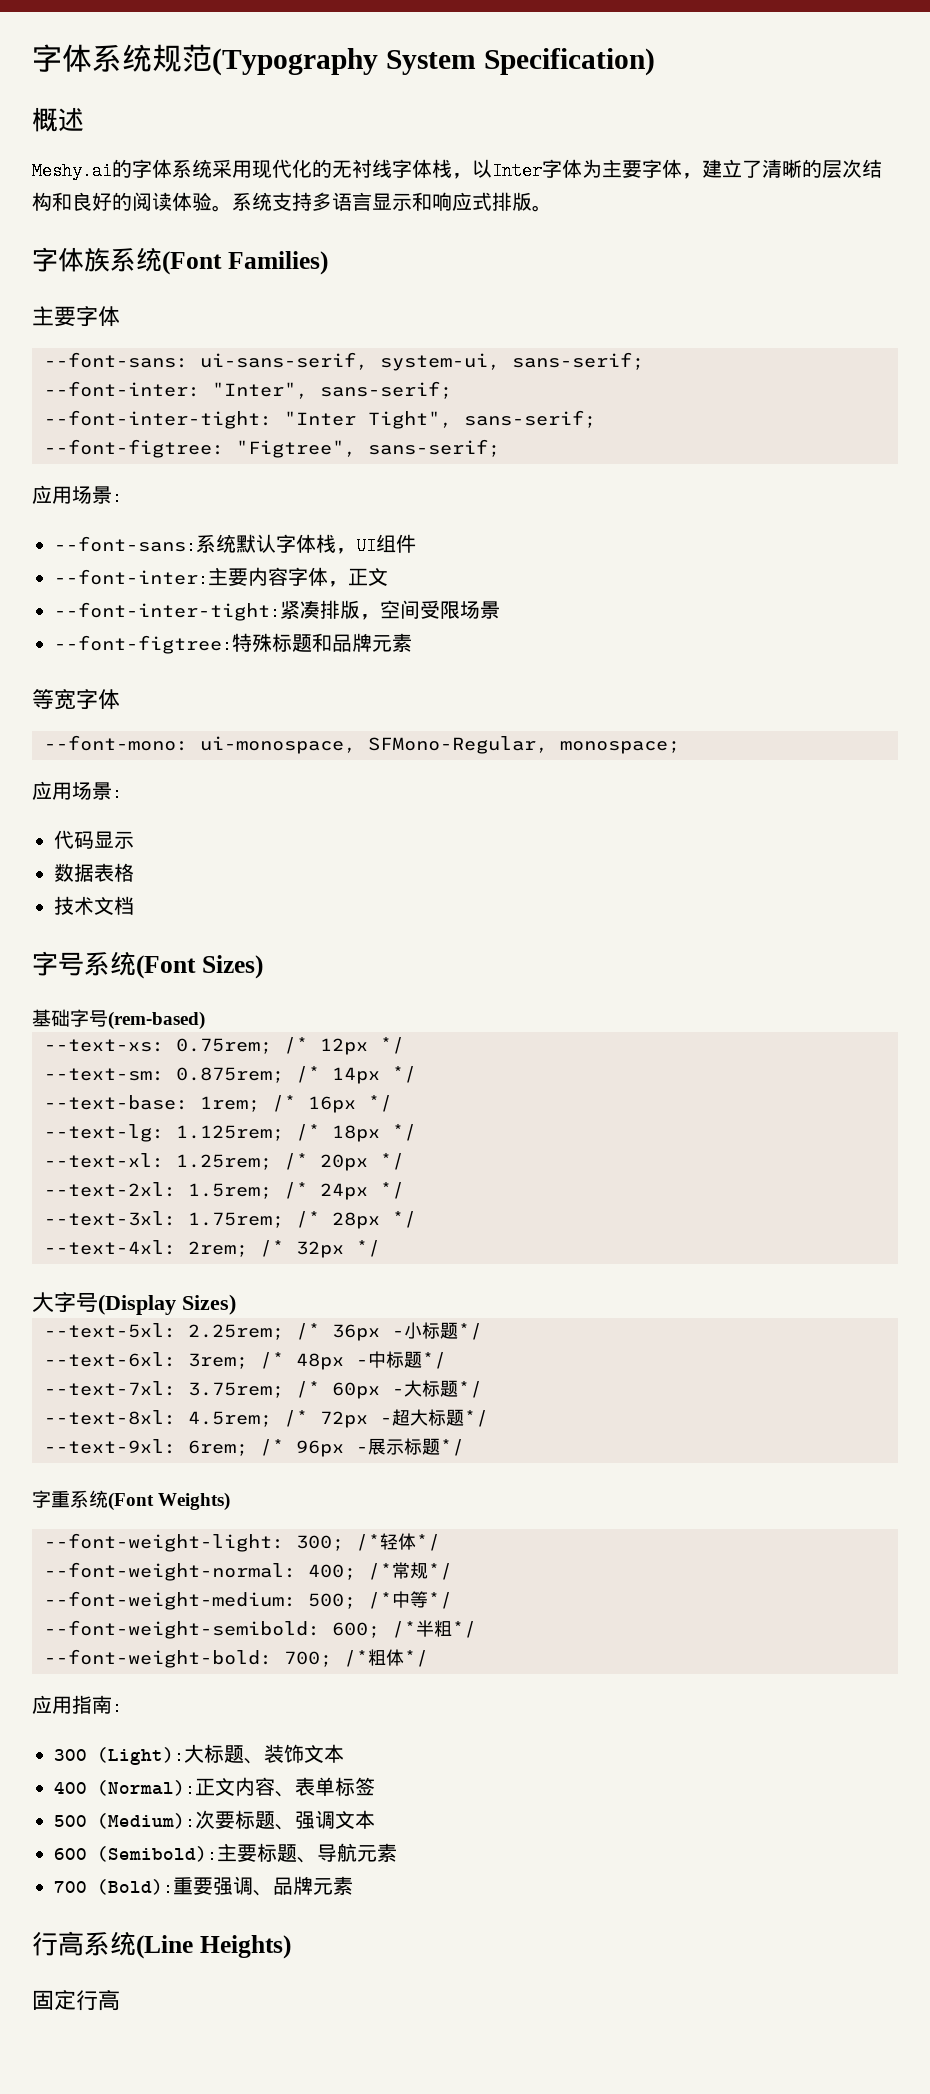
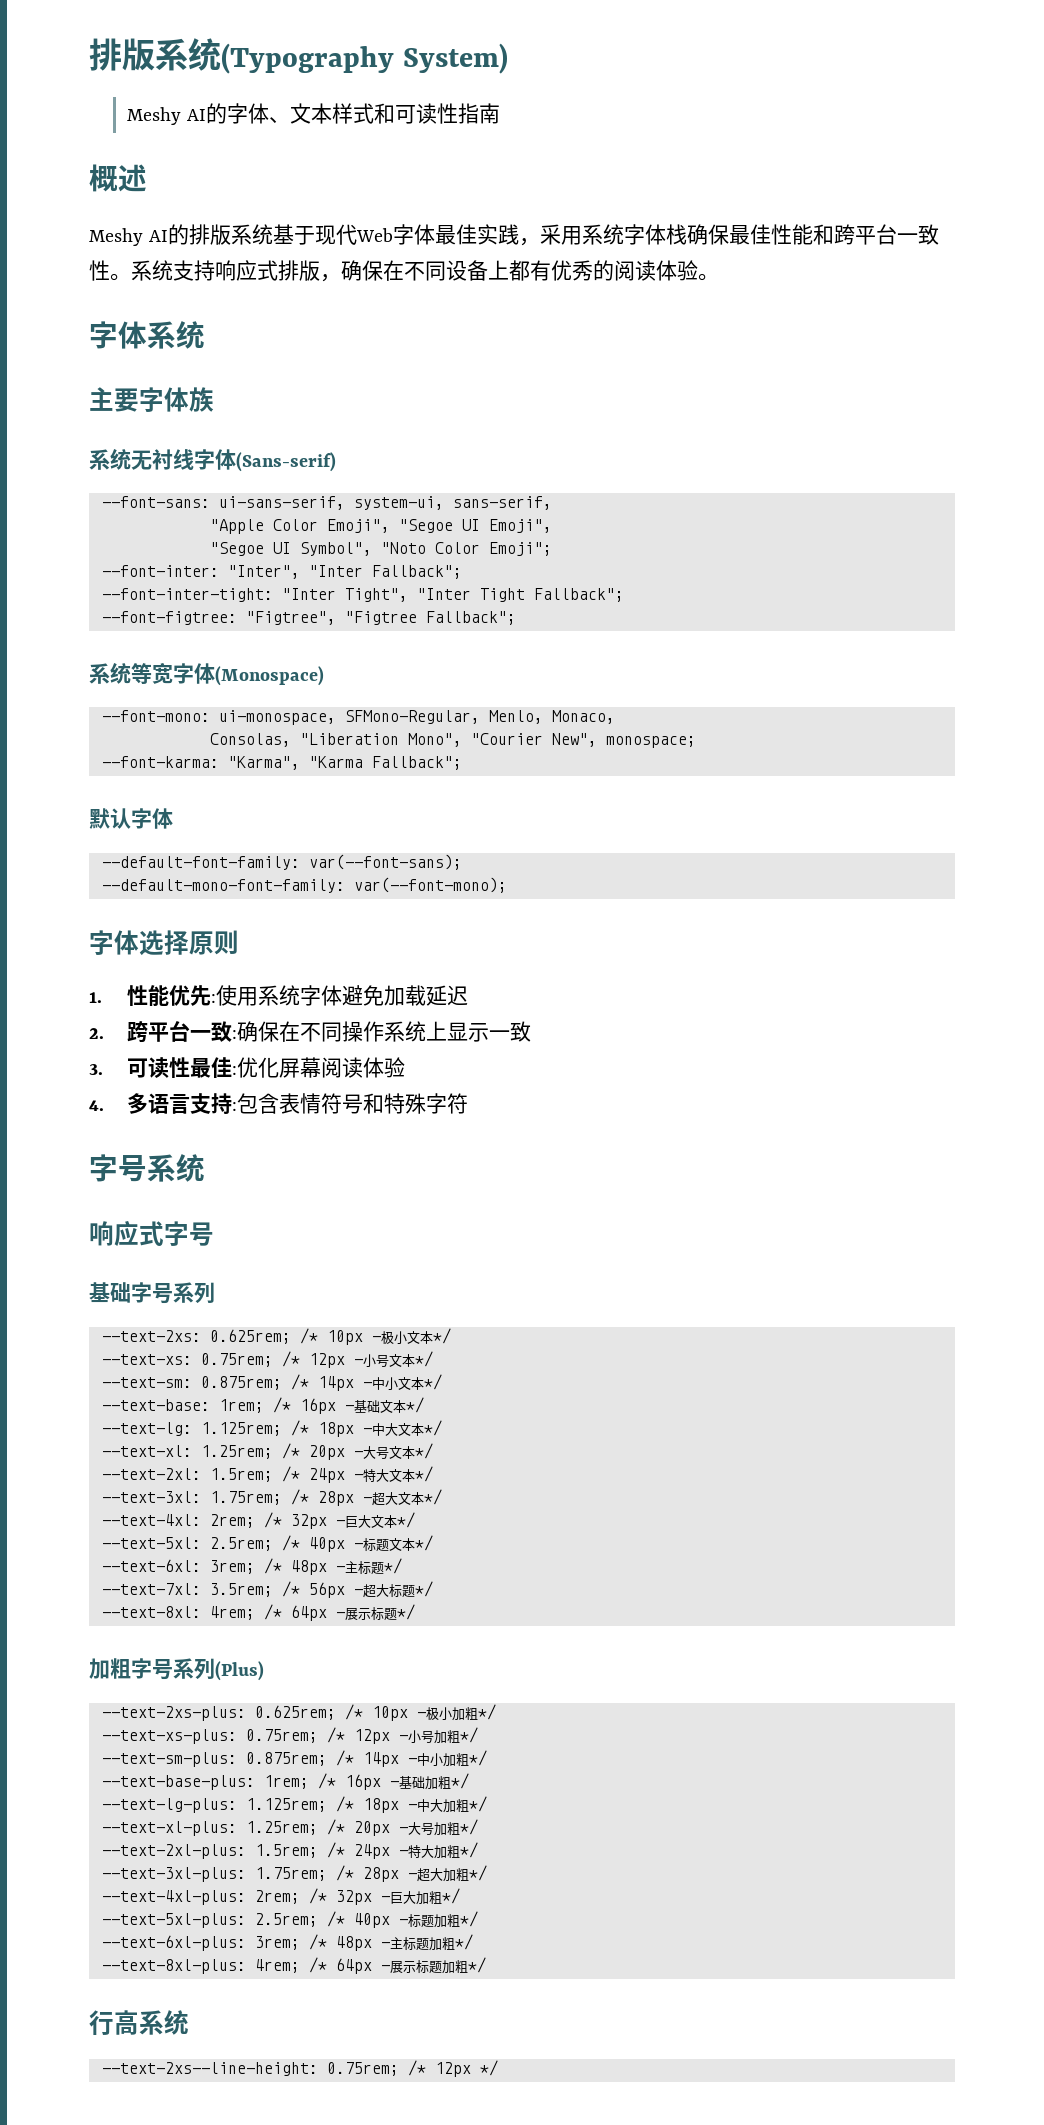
- 字体系统规范(Typography System Specification)
+ 排版系统(Typography System)
+ Meshy AI的字体、文本样式和可读性指南
  概述
- Meshy.ai的字体系统采用现代化的无衬线字体栈，以Inter字体为主要字体，建立了清晰的层次结构和良好的阅读体验。系统支持多语言显示和响应式排版。
+ Meshy AI的排版系统基于现代Web字体最佳实践，采用系统字体栈确保最佳性能和跨平台一致性。系统支持响应式排版，确保在不同设备上都有优秀的阅读体验。
- 字体族系统(Font Families)
- 主要字体
- --font-sans: ui-sans-serif, system-ui, sans-serif;
+ 字体系统
+ 主要字体族
+ 系统无衬线字体(Sans-serif)
+ --font-sans: ui-sans-serif, system-ui, sans-serif,
+ "Apple Color Emoji", "Segoe UI Emoji",
+ "Segoe UI Symbol", "Noto Color Emoji";
- --font-inter: "Inter", sans-serif;
+ --font-inter: "Inter", "Inter Fallback";
- --font-inter-tight: "Inter Tight", sans-serif;
+ --font-inter-tight: "Inter Tight", "Inter Tight Fallback";
- --font-figtree: "Figtree", sans-serif;
- 应用场景:
- --font-sans:系统默认字体栈，UI组件
- --font-inter:主要内容字体，正文
- --font-inter-tight:紧凑排版，空间受限场景
- --font-figtree:特殊标题和品牌元素
- 等宽字体
- --font-mono: ui-monospace, SFMono-Regular, monospace;
- 应用场景:
- 代码显示
- 数据表格
- 技术文档
+ --font-figtree: "Figtree", "Figtree Fallback";
+ 系统等宽字体(Monospace)
+ --font-mono: ui-monospace, SFMono-Regular, Menlo, Monaco,
+ Consolas, "Liberation Mono", "Courier New", monospace;
+ --font-karma: "Karma", "Karma Fallback";
+ 默认字体
+ --default-font-family: var(--font-sans);
+ --default-mono-font-family: var(--font-mono);
+ 字体选择原则
+ 1.性能优先:使用系统字体避免加载延迟
+ 2.跨平台一致:确保在不同操作系统上显示一致
+ 3.可读性最佳:优化屏幕阅读体验
+ 4.多语言支持:包含表情符号和特殊字符
- 字号系统(Font Sizes)
+ 字号系统
+ 响应式字号
- 基础字号(rem-based)
+ 基础字号系列
+ --text-2xs: 0.625rem; /* 10px -极小文本*/
- --text-xs: 0.75rem; /* 12px */
+ --text-xs: 0.75rem; /* 12px -小号文本*/
- --text-sm: 0.875rem; /* 14px */
+ --text-sm: 0.875rem; /* 14px -中小文本*/
- --text-base: 1rem; /* 16px */
+ --text-base: 1rem; /* 16px -基础文本*/
- --text-lg: 1.125rem; /* 18px */
+ --text-lg: 1.125rem; /* 18px -中大文本*/
- --text-xl: 1.25rem; /* 20px */
+ --text-xl: 1.25rem; /* 20px -大号文本*/
- --text-2xl: 1.5rem; /* 24px */
+ --text-2xl: 1.5rem; /* 24px -特大文本*/
- --text-3xl: 1.75rem; /* 28px */
+ --text-3xl: 1.75rem; /* 28px -超大文本*/
- --text-4xl: 2rem; /* 32px */
- 大字号(Display Sizes)
- --text-5xl: 2.25rem; /* 36px -小标题*/
+ --text-4xl: 2rem; /* 32px -巨大文本*/
+ --text-5xl: 2.5rem; /* 40px -标题文本*/
- --text-6xl: 3rem; /* 48px -中标题*/
+ --text-6xl: 3rem; /* 48px -主标题*/
- --text-7xl: 3.75rem; /* 60px -大标题*/
- --text-8xl: 4.5rem; /* 72px -超大标题*/
+ --text-7xl: 3.5rem; /* 56px -超大标题*/
- --text-9xl: 6rem; /* 96px -展示标题*/
+ --text-8xl: 4rem; /* 64px -展示标题*/
- 字重系统(Font Weights)
- --font-weight-light: 300; /*轻体*/
- --font-weight-normal: 400; /*常规*/
- --font-weight-medium: 500; /*中等*/
- --font-weight-semibold: 600; /*半粗*/
- --font-weight-bold: 700; /*粗体*/
- 应用指南:
- 300 (Light):大标题、装饰文本
- 400 (Normal):正文内容、表单标签
- 500 (Medium):次要标题、强调文本
- 600 (Semibold):主要标题、导航元素
- 700 (Bold):重要强调、品牌元素
- 行高系统(Line Heights)
- 固定行高
+ 加粗字号系列(Plus)
+ --text-2xs-plus: 0.625rem; /* 10px -极小加粗*/
+ --text-xs-plus: 0.75rem; /* 12px -小号加粗*/
+ --text-sm-plus: 0.875rem; /* 14px -中小加粗*/
+ --text-base-plus: 1rem; /* 16px -基础加粗*/
+ --text-lg-plus: 1.125rem; /* 18px -中大加粗*/
+ --text-xl-plus: 1.25rem; /* 20px -大号加粗*/
+ --text-2xl-plus: 1.5rem; /* 24px -特大加粗*/
+ --text-3xl-plus: 1.75rem; /* 28px -超大加粗*/
+ --text-4xl-plus: 2rem; /* 32px -巨大加粗*/
+ --text-5xl-plus: 2.5rem; /* 40px -标题加粗*/
+ --text-6xl-plus: 3rem; /* 48px -主标题加粗*/
+ --text-8xl-plus: 4rem; /* 64px -展示标题加粗*/
+ 行高系统
+ --text-2xs--line-height: 0.75rem; /* 12px */

